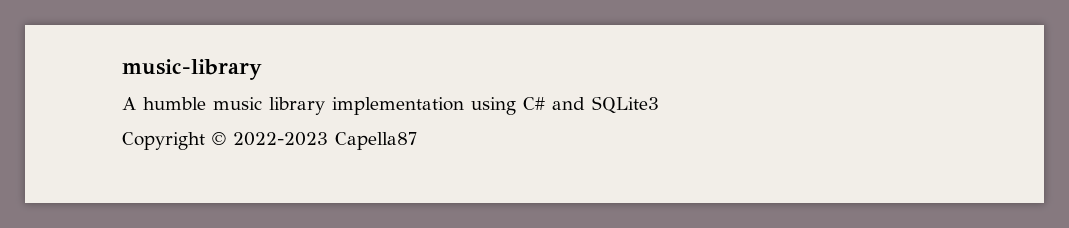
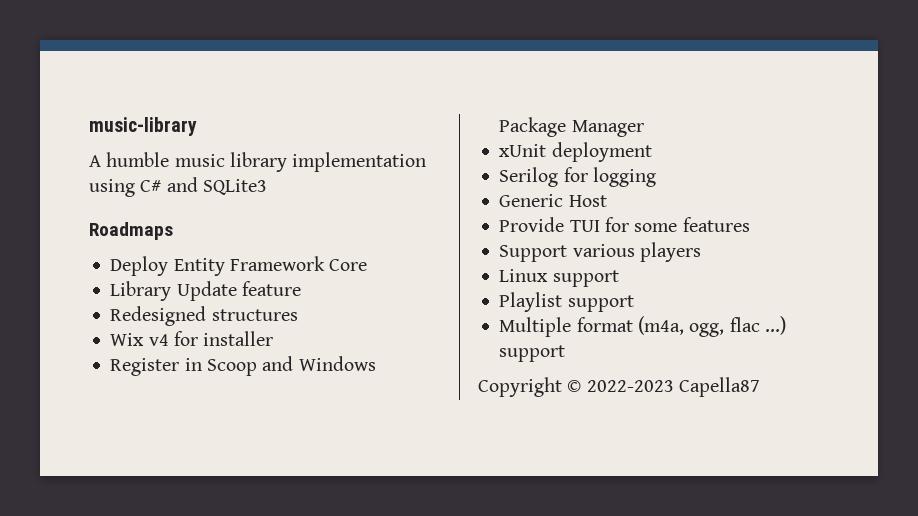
+ Roadmaps
+ Deploy Entity Framework Core
+ Library Update feature
+ Redesigned structures
+ Wix v4 for installer
+ Register in Scoop and Windows Package Manager
+ xUnit deployment
+ Serilog for logging
+ Generic Host
+ Provide TUI for some features
+ Support various players
+ Linux support
+ Playlist support
+ Multiple format (m4a, ogg, flac ...) support

